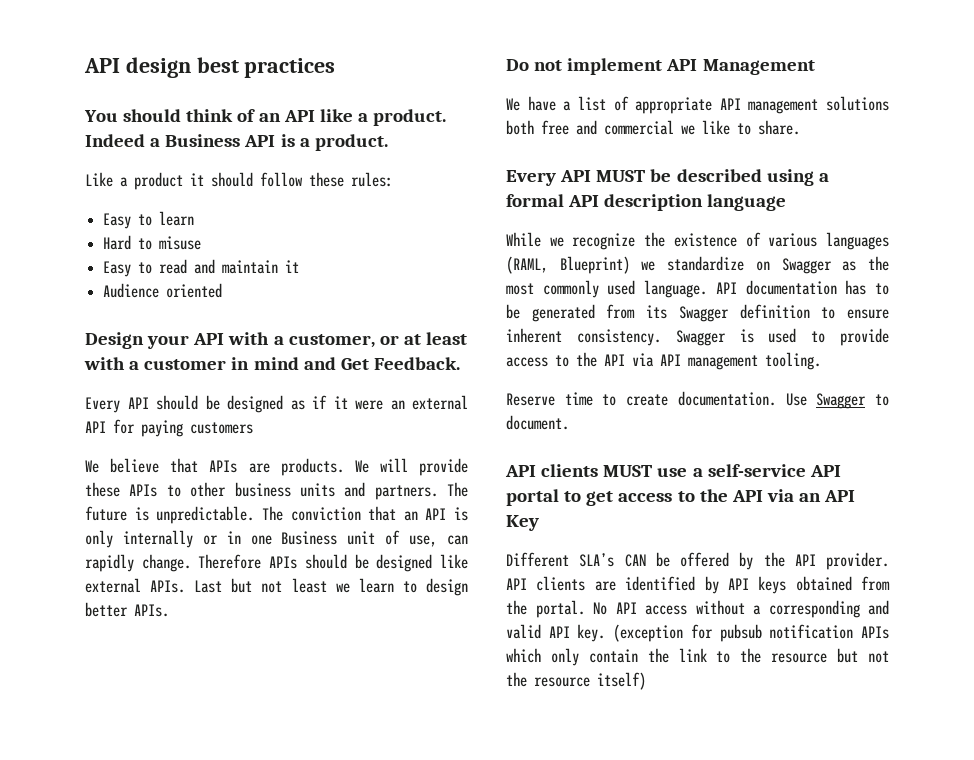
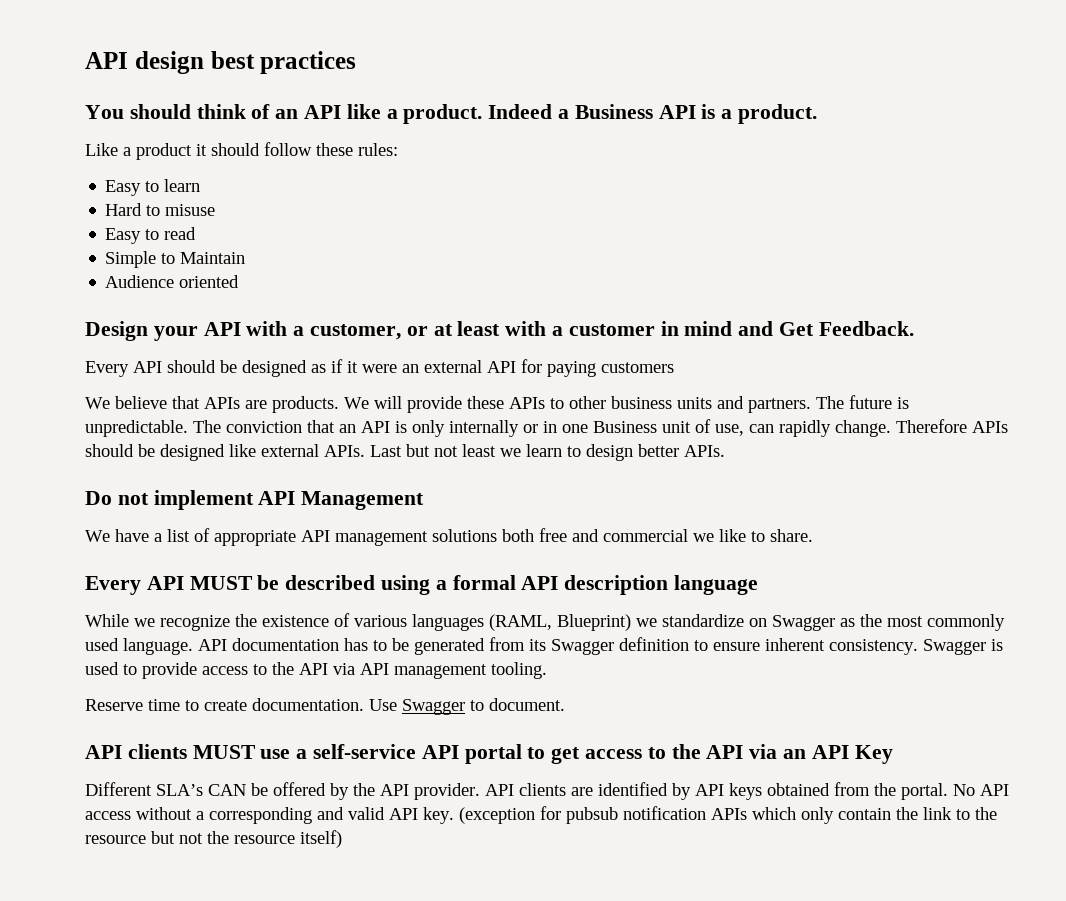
- Easy to read and maintain it
+ Easy to read
+ Simple to Maintain

